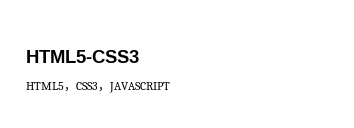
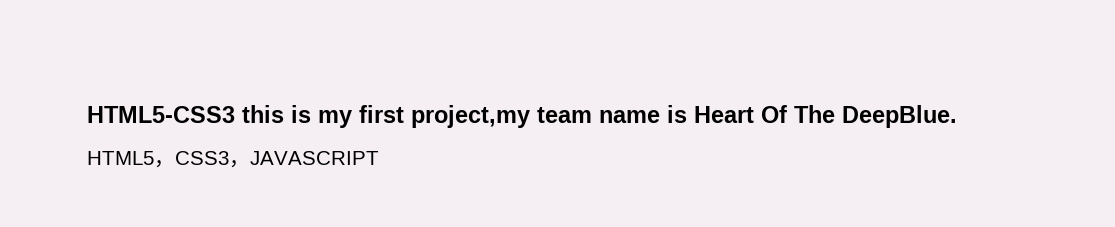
- HTML5-CSS3
+ HTML5-CSS3 this is my first project,my team name is Heart Of The DeepBlue.

